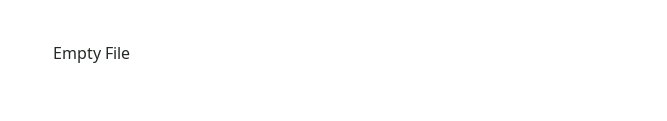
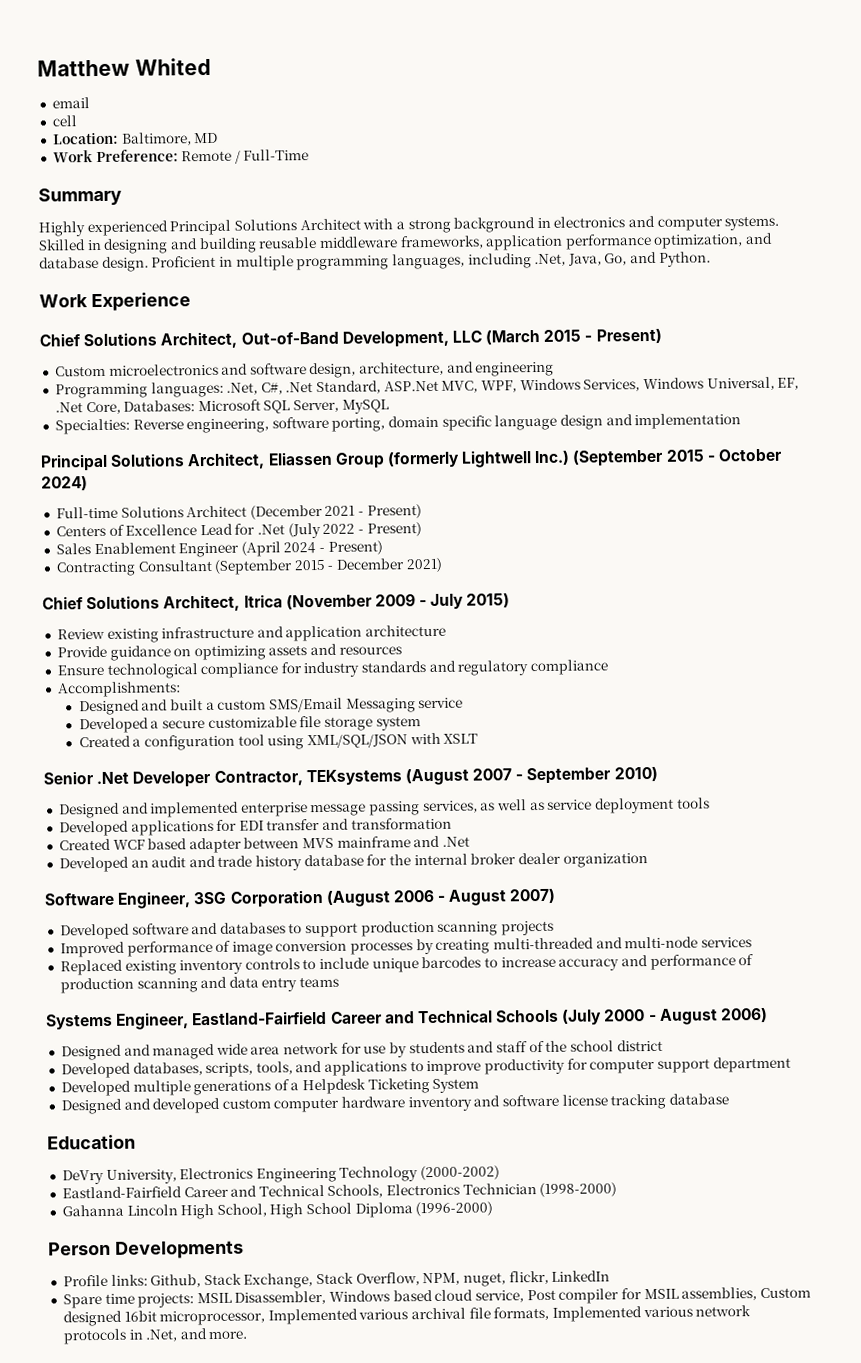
- Empty File
+ Matthew Whited
+ email
+ cell
+ Location: Baltimore, MD
+ Work Preference: Remote / Full-Time
+ Summary
+ Highly experienced Principal Solutions Architect with a strong background in electronics and computer systems. Skilled in designing and building reusable middleware frameworks, application performance optimization, and database design. Proficient in multiple programming languages, including .Net, Java, Go, and Python.
+ Work Experience
+ Chief Solutions Architect, Out-of-Band Development, LLC (March 2015 - Present)
+ Custom microelectronics and software design, architecture, and engineering
+ Programming languages: .Net, C#, .Net Standard, ASP.Net MVC, WPF, Windows Services, Windows Universal, EF, .Net Core, Databases: Microsoft SQL Server, MySQL
+ Specialties: Reverse engineering, software porting, domain specific language design and implementation
+ Principal Solutions Architect, Eliassen Group (formerly Lightwell Inc.) (September 2015 - October 2024)
+ Full-time Solutions Architect (December 2021 - Present)
+ Centers of Excellence Lead for .Net (July 2022 - Present)
+ Sales Enablement Engineer (April 2024 - Present)
+ Contracting Consultant (September 2015 - December 2021)
+ Chief Solutions Architect, Itrica (November 2009 - July 2015)
+ Review existing infrastructure and application architecture
+ Provide guidance on optimizing assets and resources
+ Ensure technological compliance for industry standards and regulatory compliance
+ Accomplishments:
+ Designed and built a custom SMS/Email Messaging service
+ Developed a secure customizable file storage system
+ Created a configuration tool using XML/SQL/JSON with XSLT
+ Senior .Net Developer Contractor, TEKsystems (August 2007 - September 2010)
+ Designed and implemented enterprise message passing services, as well as service deployment tools
+ Developed applications for EDI transfer and transformation
+ Created WCF based adapter between MVS mainframe and .Net
+ Developed an audit and trade history database for the internal broker dealer organization
+ Software Engineer, 3SG Corporation (August 2006 - August 2007)
+ Developed software and databases to support production scanning projects
+ Improved performance of image conversion processes by creating multi-threaded and multi-node services
+ Replaced existing inventory controls to include unique barcodes to increase accuracy and performance of production scanning and data entry teams
+ Systems Engineer, Eastland-Fairfield Career and Technical Schools (July 2000 - August 2006)
+ Designed and managed wide area network for use by students and staff of the school district
+ Developed databases, scripts, tools, and applications to improve productivity for computer support department
+ Developed multiple generations of a Helpdesk Ticketing System
+ Designed and developed custom computer hardware inventory and software license tracking database
+ Education
+ DeVry University, Electronics Engineering Technology (2000-2002)
+ Eastland-Fairfield Career and Technical Schools, Electronics Technician (1998-2000)
+ Gahanna Lincoln High School, High School Diploma (1996-2000)
+ Person Developments
+ Profile links: Github, Stack Exchange, Stack Overflow, NPM, nuget, flickr, LinkedIn
+ Spare time projects: MSIL Disassembler, Windows based cloud service, Post compiler for MSIL assemblies, Custom designed 16bit microprocessor, Implemented various archival file formats, Implemented various network protocols in .Net, and more.

